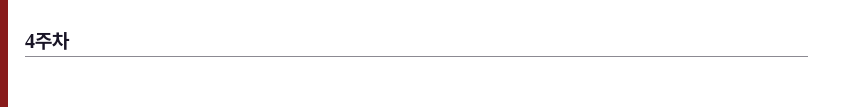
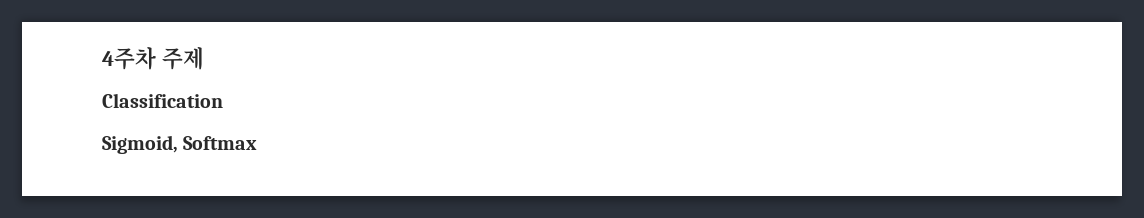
- 4주차
+ 4주차 주제
+ Classification
+ Sigmoid, Softmax

